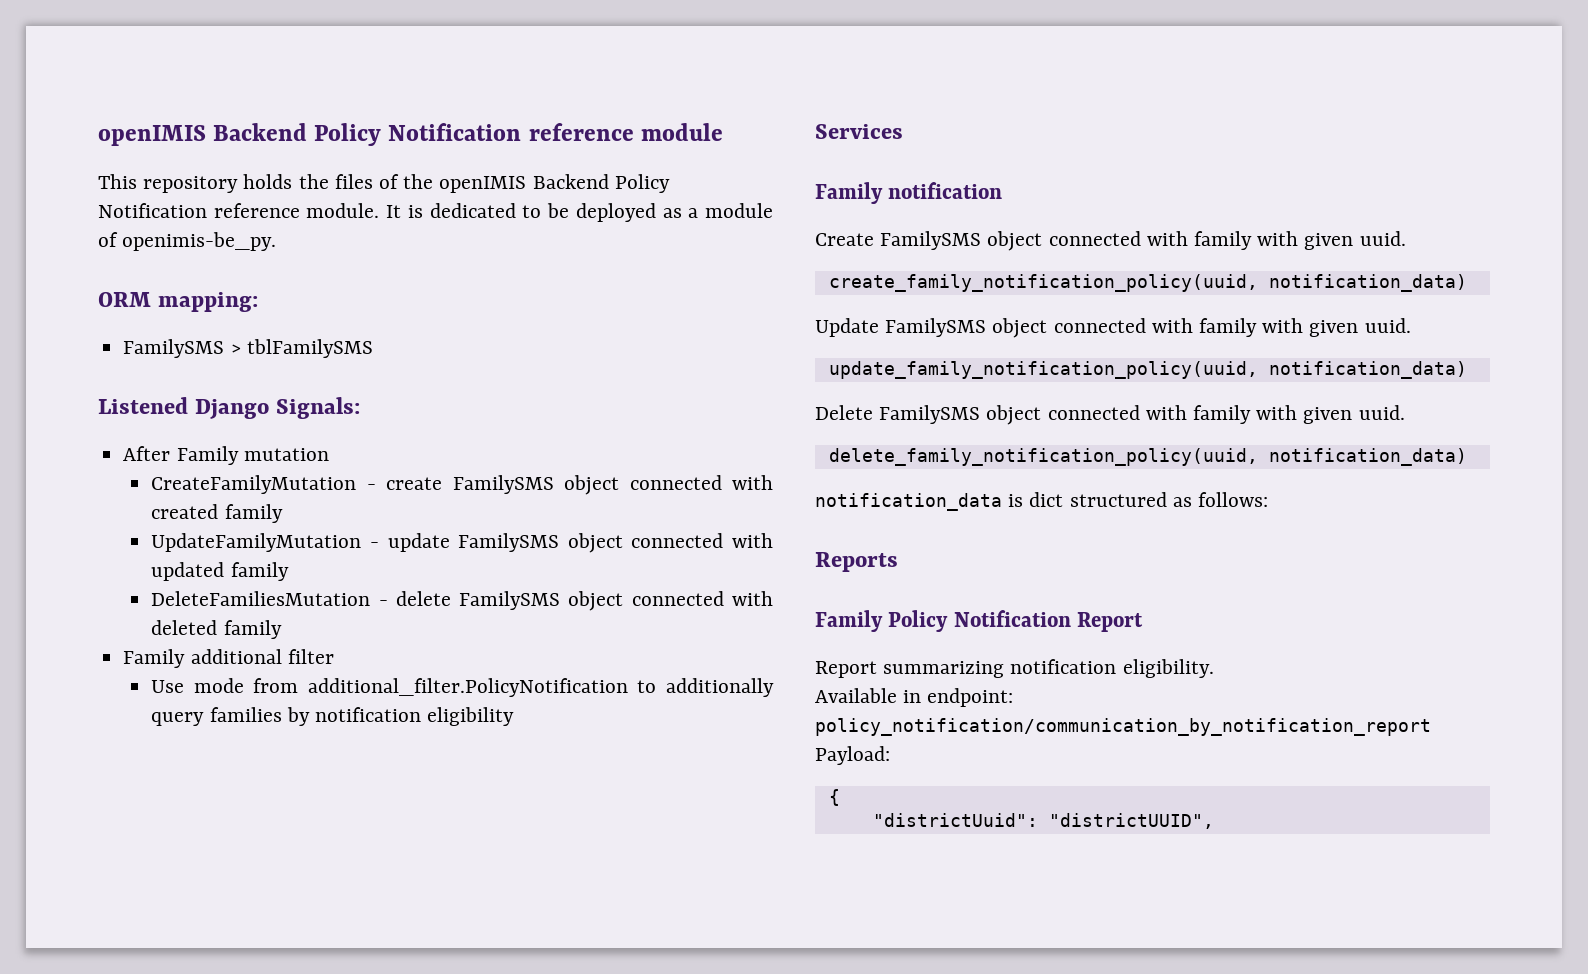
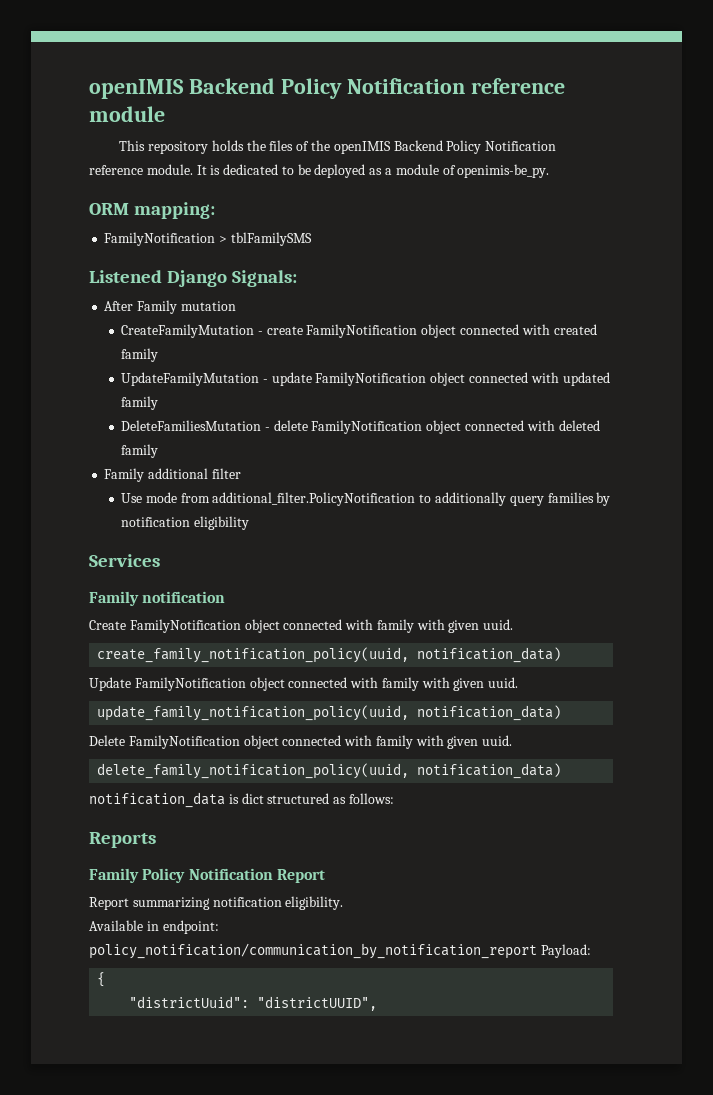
- FamilySMS > tblFamilySMS
+ FamilyNotification > tblFamilySMS
- CreateFamilyMutation - create FamilySMS object connected with created family
+ CreateFamilyMutation - create FamilyNotification object connected with created family
- UpdateFamilyMutation - update FamilySMS object connected with updated family
+ UpdateFamilyMutation - update FamilyNotification object connected with updated family
- DeleteFamiliesMutation - delete FamilySMS object connected with deleted family
+ DeleteFamiliesMutation - delete FamilyNotification object connected with deleted family
- Create FamilySMS object connected with family with given uuid.
+ Create FamilyNotification object connected with family with given uuid.
- Update FamilySMS object connected with family with given uuid.
+ Update FamilyNotification object connected with family with given uuid.
- Delete FamilySMS object connected with family with given uuid.
+ Delete FamilyNotification object connected with family with given uuid.

